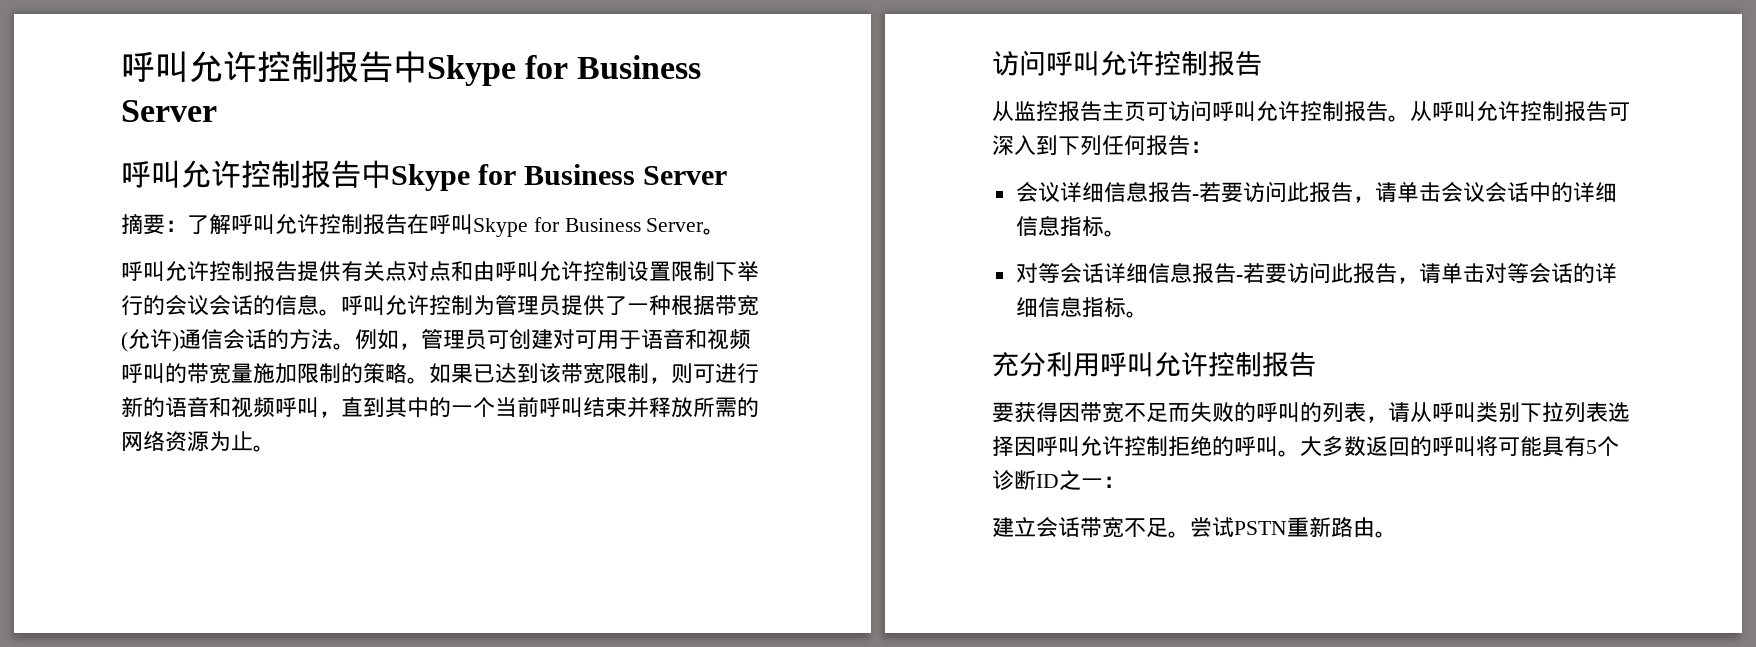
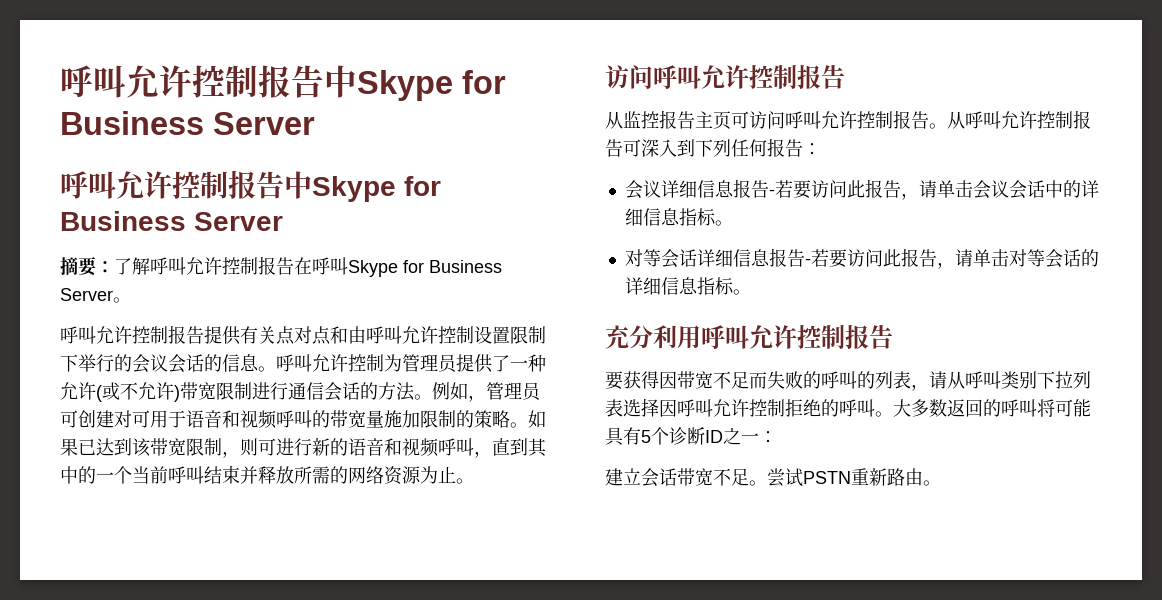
- 呼叫允许控制为管理员提供了一种根据带宽(允许)通信会话的方法。
+ 呼叫允许控制为管理员提供了一种允许(或不允许)带宽限制进行通信会话的方法。

